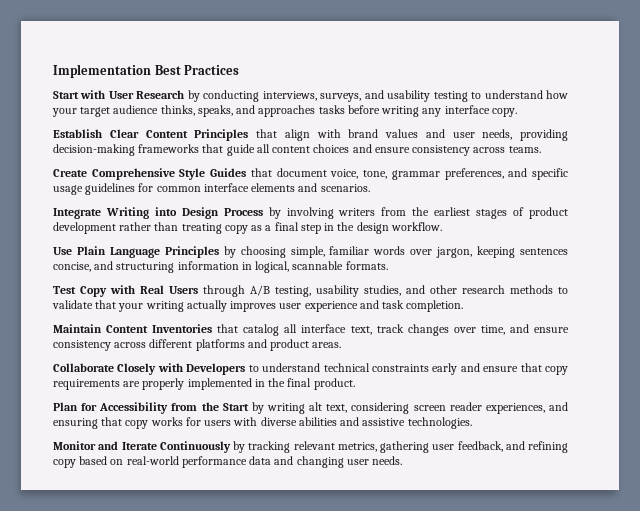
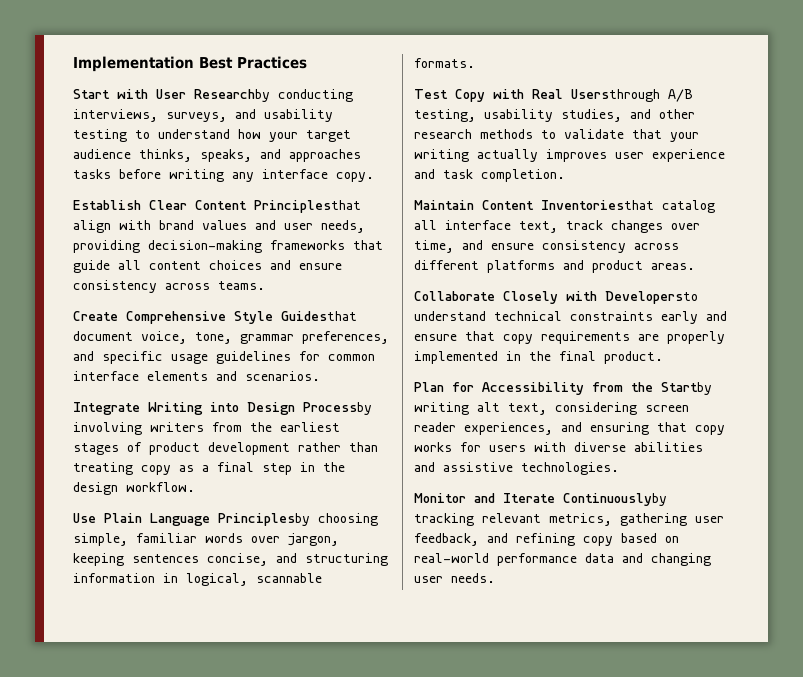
- Start with User Research by conducting interviews, surveys, and usability testing to understand how your target audience thinks, speaks, and approaches tasks before writing any interface copy.
+ Start with User Researchby conducting interviews, surveys, and usability testing to understand how your target audience thinks, speaks, and approaches tasks before writing any interface copy.
- Establish Clear Content Principles that align with brand values and user needs, providing decision-making frameworks that guide all content choices and ensure consistency across teams.
+ Establish Clear Content Principlesthat align with brand values and user needs, providing decision-making frameworks that guide all content choices and ensure consistency across teams.
- Create Comprehensive Style Guides that document voice, tone, grammar preferences, and specific usage guidelines for common interface elements and scenarios.
+ Create Comprehensive Style Guidesthat document voice, tone, grammar preferences, and specific usage guidelines for common interface elements and scenarios.
- Integrate Writing into Design Process by involving writers from the earliest stages of product development rather than treating copy as a final step in the design workflow.
+ Integrate Writing into Design Processby involving writers from the earliest stages of product development rather than treating copy as a final step in the design workflow.
- Use Plain Language Principles by choosing simple, familiar words over jargon, keeping sentences concise, and structuring information in logical, scannable formats.
+ Use Plain Language Principlesby choosing simple, familiar words over jargon, keeping sentences concise, and structuring information in logical, scannable formats.
- Test Copy with Real Users through A/B testing, usability studies, and other research methods to validate that your writing actually improves user experience and task completion.
+ Test Copy with Real Usersthrough A/B testing, usability studies, and other research methods to validate that your writing actually improves user experience and task completion.
- Maintain Content Inventories that catalog all interface text, track changes over time, and ensure consistency across different platforms and product areas.
+ Maintain Content Inventoriesthat catalog all interface text, track changes over time, and ensure consistency across different platforms and product areas.
- Collaborate Closely with Developers to understand technical constraints early and ensure that copy requirements are properly implemented in the final product.
+ Collaborate Closely with Developersto understand technical constraints early and ensure that copy requirements are properly implemented in the final product.
- Plan for Accessibility from the Start by writing alt text, considering screen reader experiences, and ensuring that copy works for users with diverse abilities and assistive technologies.
+ Plan for Accessibility from the Startby writing alt text, considering screen reader experiences, and ensuring that copy works for users with diverse abilities and assistive technologies.
- Monitor and Iterate Continuously by tracking relevant metrics, gathering user feedback, and refining copy based on real-world performance data and changing user needs.
+ Monitor and Iterate Continuouslyby tracking relevant metrics, gathering user feedback, and refining copy based on real-world performance data and changing user needs.

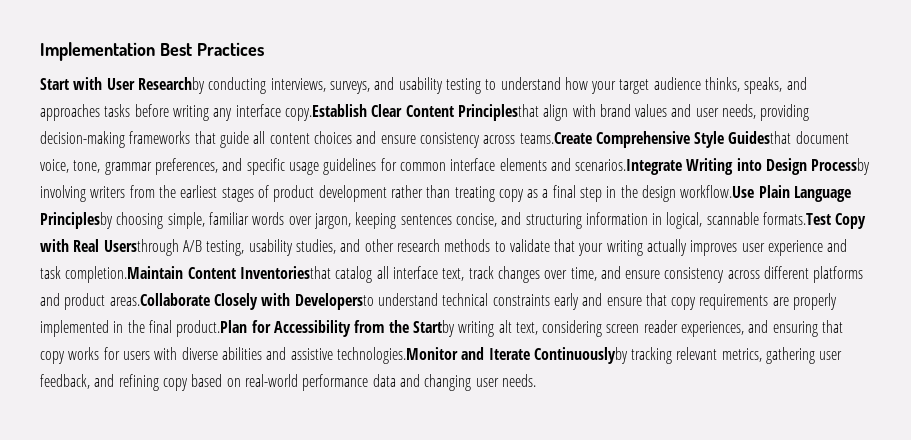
- Start with User Researchby conducting interviews, surveys, and usability testing to understand how your target audience thinks, speaks, and approaches tasks before writing any interface copy.
- Establish Clear Content Principlesthat align with brand values and user needs, providing decision-making frameworks that guide all content choices and ensure consistency across teams.
- Create Comprehensive Style Guidesthat document voice, tone, grammar preferences, and specific usage guidelines for common interface elements and scenarios.
- Integrate Writing into Design Processby involving writers from the earliest stages of product development rather than treating copy as a final step in the design workflow.
- Use Plain Language Principlesby choosing simple, familiar words over jargon, keeping sentences concise, and structuring information in logical, scannable formats.
- Test Copy with Real Usersthrough A/B testing, usability studies, and other research methods to validate that your writing actually improves user experience and task completion.
- Maintain Content Inventoriesthat catalog all interface text, track changes over time, and ensure consistency across different platforms and product areas.
- Collaborate Closely with Developersto understand technical constraints early and ensure that copy requirements are properly implemented in the final product.
- Plan for Accessibility from the Startby writing alt text, considering screen reader experiences, and ensuring that copy works for users with diverse abilities and assistive technologies.
- Monitor and Iterate Continuouslyby tracking relevant metrics, gathering user feedback, and refining copy based on real-world performance data and changing user needs.
+ Start with User Researchby conducting interviews, surveys, and usability testing to understand how your target audience thinks, speaks, and approaches tasks before writing any interface copy.Establish Clear Content Principlesthat align with brand values and user needs, providing decision-making frameworks that guide all content choices and ensure consistency across teams.Create Comprehensive Style Guidesthat document voice, tone, grammar preferences, and specific usage guidelines for common interface elements and scenarios.Integrate Writing into Design Processby involving writers from the earliest stages of product development rather than treating copy as a final step in the design workflow.Use Plain Language Principlesby choosing simple, familiar words over jargon, keeping sentences concise, and structuring information in logical, scannable formats.Test Copy with Real Usersthrough A/B testing, usability studies, and other research methods to validate that your writing actually improves user experience and task completion.Maintain Content Inventoriesthat catalog all interface text, track changes over time, and ensure consistency across different platforms and product areas.Collaborate Closely with Developersto understand technical constraints early and ensure that copy requirements are properly implemented in the final product.Plan for Accessibility from the Startby writing alt text, considering screen reader experiences, and ensuring that copy works for users with diverse abilities and assistive technologies.Monitor and Iterate Continuouslyby tracking relevant metrics, gathering user feedback, and refining copy based on real-world performance data and changing user needs.

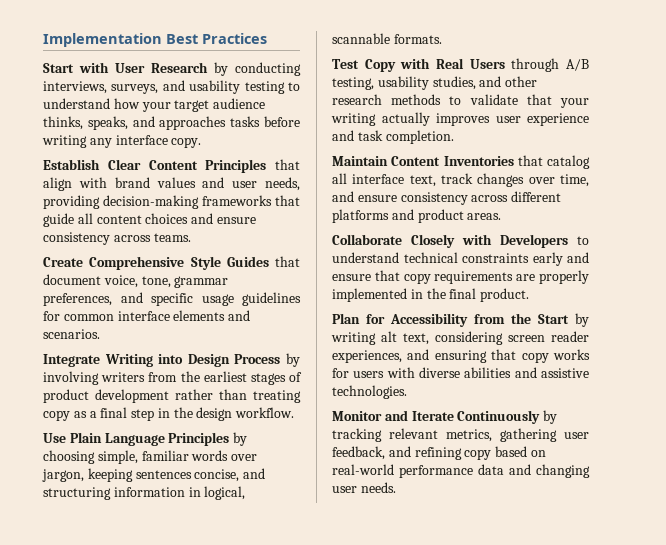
- Start with User Researchby conducting interviews, surveys, and usability testing to understand how your target audience thinks, speaks, and approaches tasks before writing any interface copy.Establish Clear Content Principlesthat align with brand values and user needs, providing decision-making frameworks that guide all content choices and ensure consistency across teams.Create Comprehensive Style Guidesthat document voice, tone, grammar preferences, and specific usage guidelines for common interface elements and scenarios.Integrate Writing into Design Processby involving writers from the earliest stages of product development rather than treating copy as a final step in the design workflow.Use Plain Language Principlesby choosing simple, familiar words over jargon, keeping sentences concise, and structuring information in logical, scannable formats.Test Copy with Real Usersthrough A/B testing, usability studies, and other research methods to validate that your writing actually improves user experience and task completion.Maintain Content Inventoriesthat catalog all interface text, track changes over time, and ensure consistency across different platforms and product areas.Collaborate Closely with Developersto understand technical constraints early and ensure that copy requirements are properly implemented in the final product.Plan for Accessibility from the Startby writing alt text, considering screen reader experiences, and ensuring that copy works for users with diverse abilities and assistive technologies.Monitor and Iterate Continuouslyby tracking relevant metrics, gathering user feedback, and refining copy based on real-world performance data and changing user needs.
+ Start with User Research by conducting interviews, surveys, and usability testing to understand how your target audience thinks, speaks, and approaches tasks before writing any interface copy.
+ Establish Clear Content Principles that align with brand values and user needs, providing decision-making frameworks that guide all content choices and ensure consistency across teams.
+ Create Comprehensive Style Guides that document voice, tone, grammar preferences, and specific usage guidelines for common interface elements and scenarios.
+ Integrate Writing into Design Process by involving writers from the earliest stages of product development rather than treating copy as a final step in the design workflow.
+ Use Plain Language Principles by choosing simple, familiar words over jargon, keeping sentences concise, and structuring information in logical, scannable formats.
+ Test Copy with Real Users through A/B testing, usability studies, and other research methods to validate that your writing actually improves user experience and task completion.
+ Maintain Content Inventories that catalog all interface text, track changes over time, and ensure consistency across different platforms and product areas.
+ Collaborate Closely with Developers to understand technical constraints early and ensure that copy requirements are properly implemented in the final product.
+ Plan for Accessibility from the Start by writing alt text, considering screen reader experiences, and ensuring that copy works for users with diverse abilities and assistive technologies.
+ Monitor and Iterate Continuously by tracking relevant metrics, gathering user feedback, and refining copy based on real-world performance data and changing user needs.

